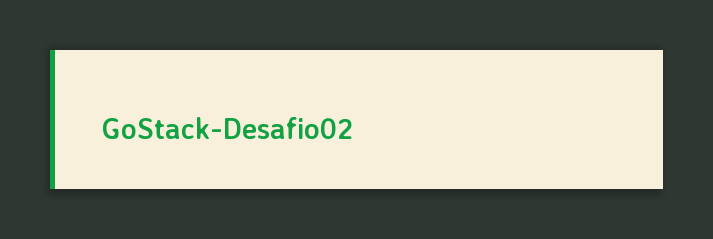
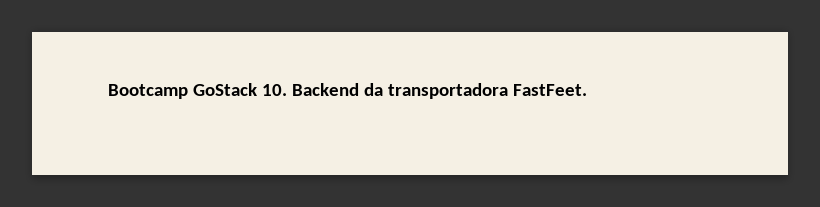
- GoStack-Desafio02
+ Bootcamp GoStack 10. Backend da transportadora FastFeet.

